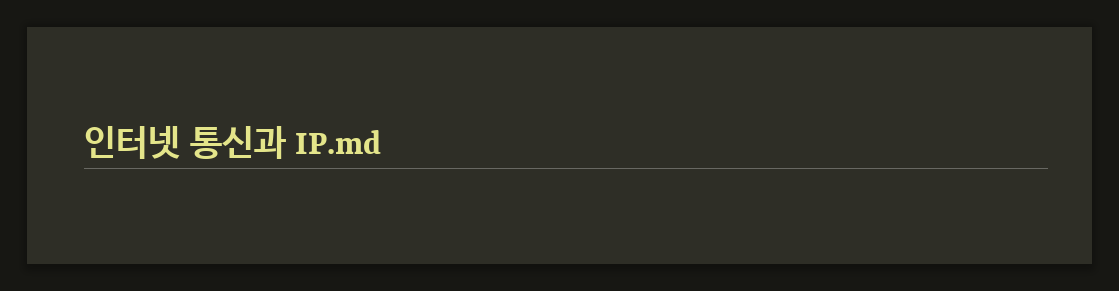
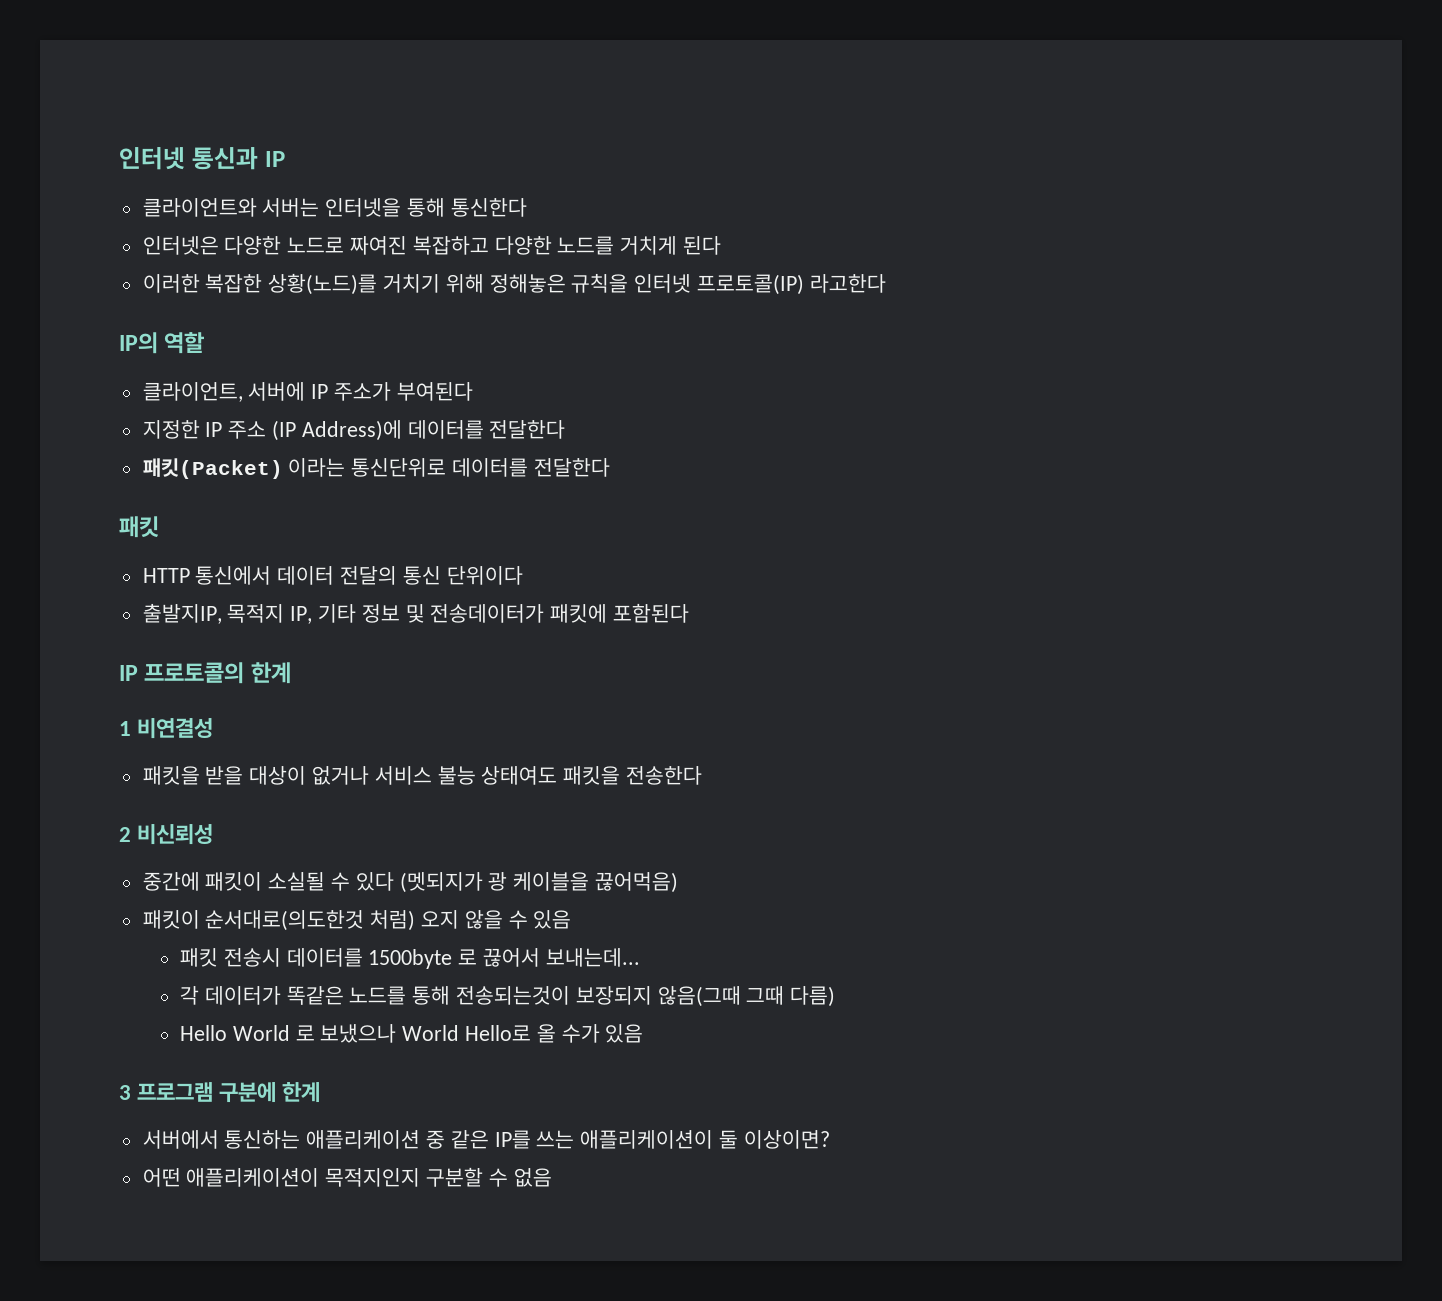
- 인터넷 통신과 IP.md
+ 인터넷 통신과 IP
+ 클라이언트와 서버는 인터넷을 통해 통신한다
+ 인터넷은 다양한 노드로 짜여진 복잡하고 다양한 노드를 거치게 된다
+ 이러한 복잡한 상황(노드)를 거치기 위해 정해놓은 규칙을 인터넷 프로토콜(IP) 라고한다
+ IP의 역할
+ 클라이언트, 서버에 IP 주소가 부여된다
+ 지정한 IP 주소 (IP Address)에 데이터를 전달한다
+ 패킷(Packet) 이라는 통신단위로 데이터를 전달한다
+ 패킷
+ HTTP 통신에서 데이터 전달의 통신 단위이다
+ 출발지IP, 목적지 IP, 기타 정보 및 전송데이터가 패킷에 포함된다
+ IP 프로토콜의 한계
+ 1 비연결성
+ 패킷을 받을 대상이 없거나 서비스 불능 상태여도 패킷을 전송한다
+ 2 비신뢰성
+ 중간에 패킷이 소실될 수 있다 (멧되지가 광 케이블을 끊어먹음)
+ 패킷이 순서대로(의도한것 처럼) 오지 않을 수 있음
+ 패킷 전송시 데이터를 1500byte 로 끊어서 보내는데...
+ 각 데이터가 똑같은 노드를 통해 전송되는것이 보장되지 않음(그때 그때 다름)
+ Hello World 로 보냈으나 World Hello로 올 수가 있음
+ 3 프로그램 구분에 한계
+ 서버에서 통신하는 애플리케이션 중 같은 IP를 쓰는 애플리케이션이 둘 이상이면?
+ 어떤 애플리케이션이 목적지인지 구분할 수 없음

